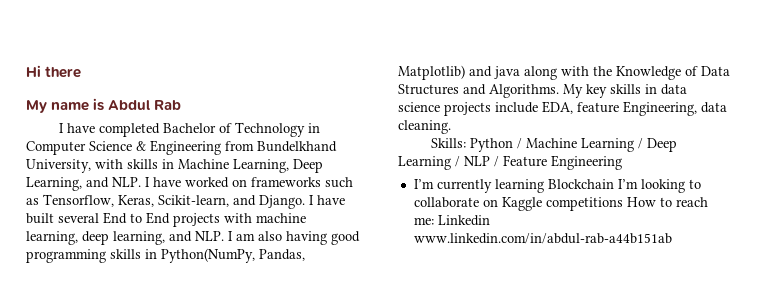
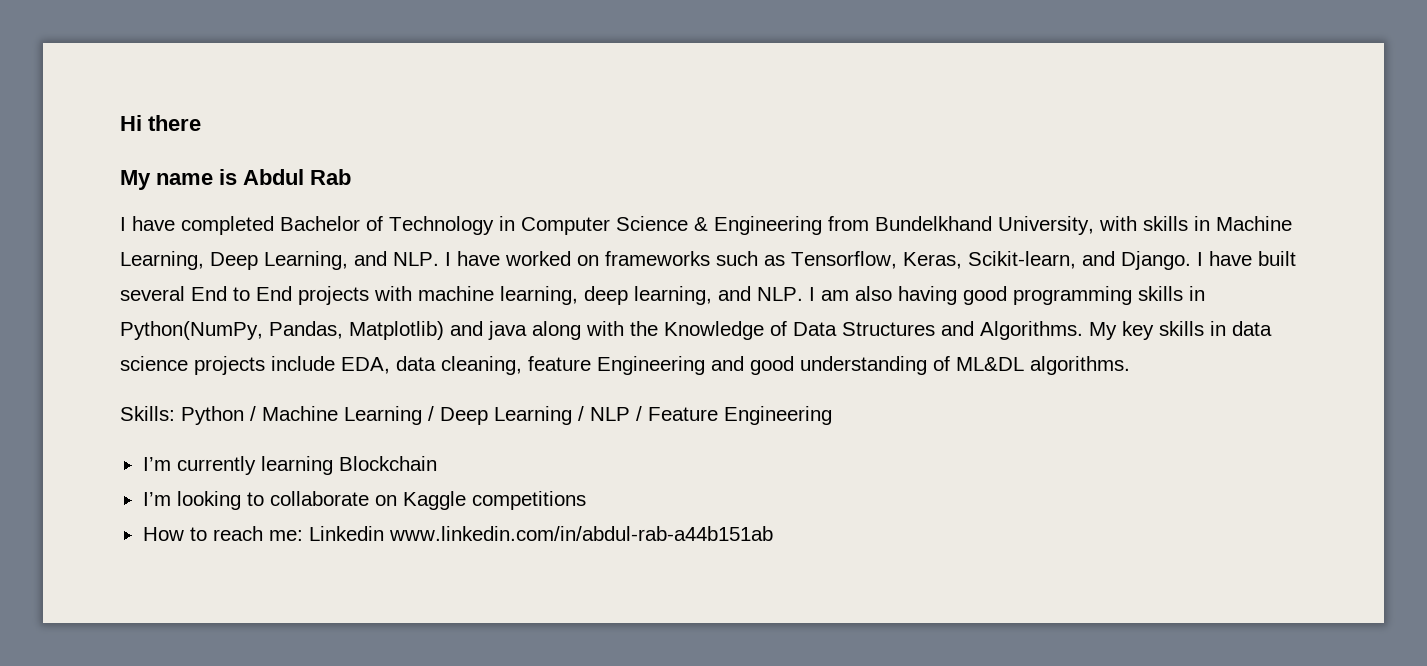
- My key skills in data science projects include EDA, feature Engineering, data cleaning.
+ My key skills in data science projects include EDA, data cleaning, feature Engineering and good understanding of ML&DL algorithms.
- I’m currently learning Blockchain I’m looking to collaborate on Kaggle competitions How to reach me: Linkedin www.linkedin.com/in/abdul-rab-a44b151ab
+ I’m currently learning Blockchain
+ I’m looking to collaborate on Kaggle competitions
+ How to reach me: Linkedin www.linkedin.com/in/abdul-rab-a44b151ab

